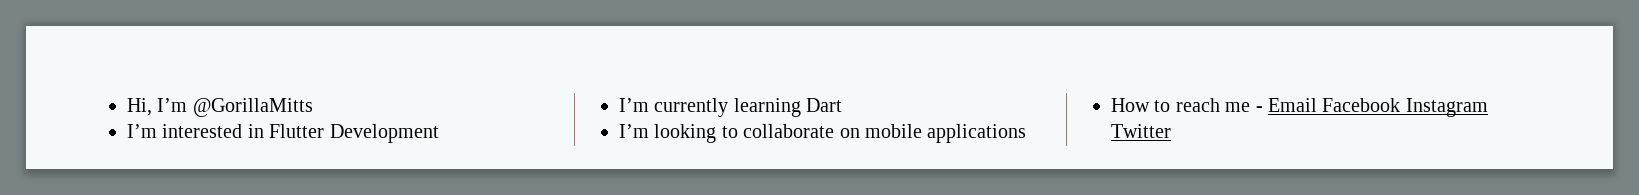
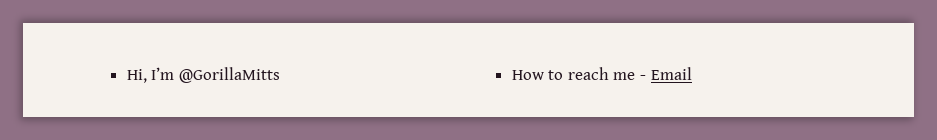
- I’m interested in Flutter Development
- I’m currently learning Dart
- I’m looking to collaborate on mobile applications
- How to reach me - Email Facebook Instagram Twitter
+ How to reach me - Email

